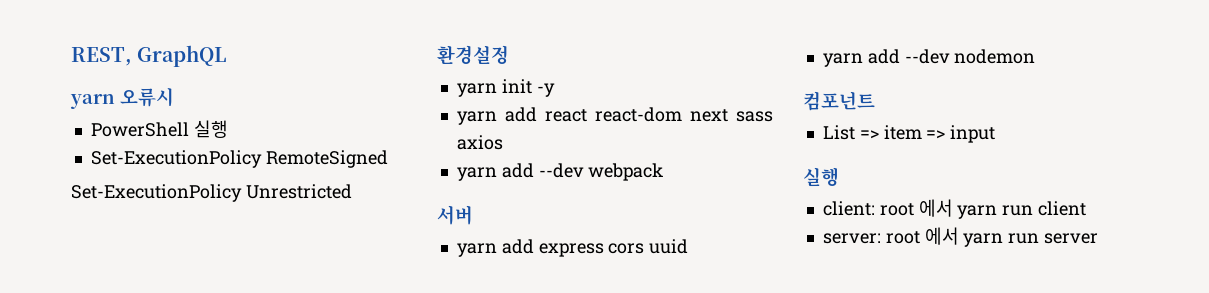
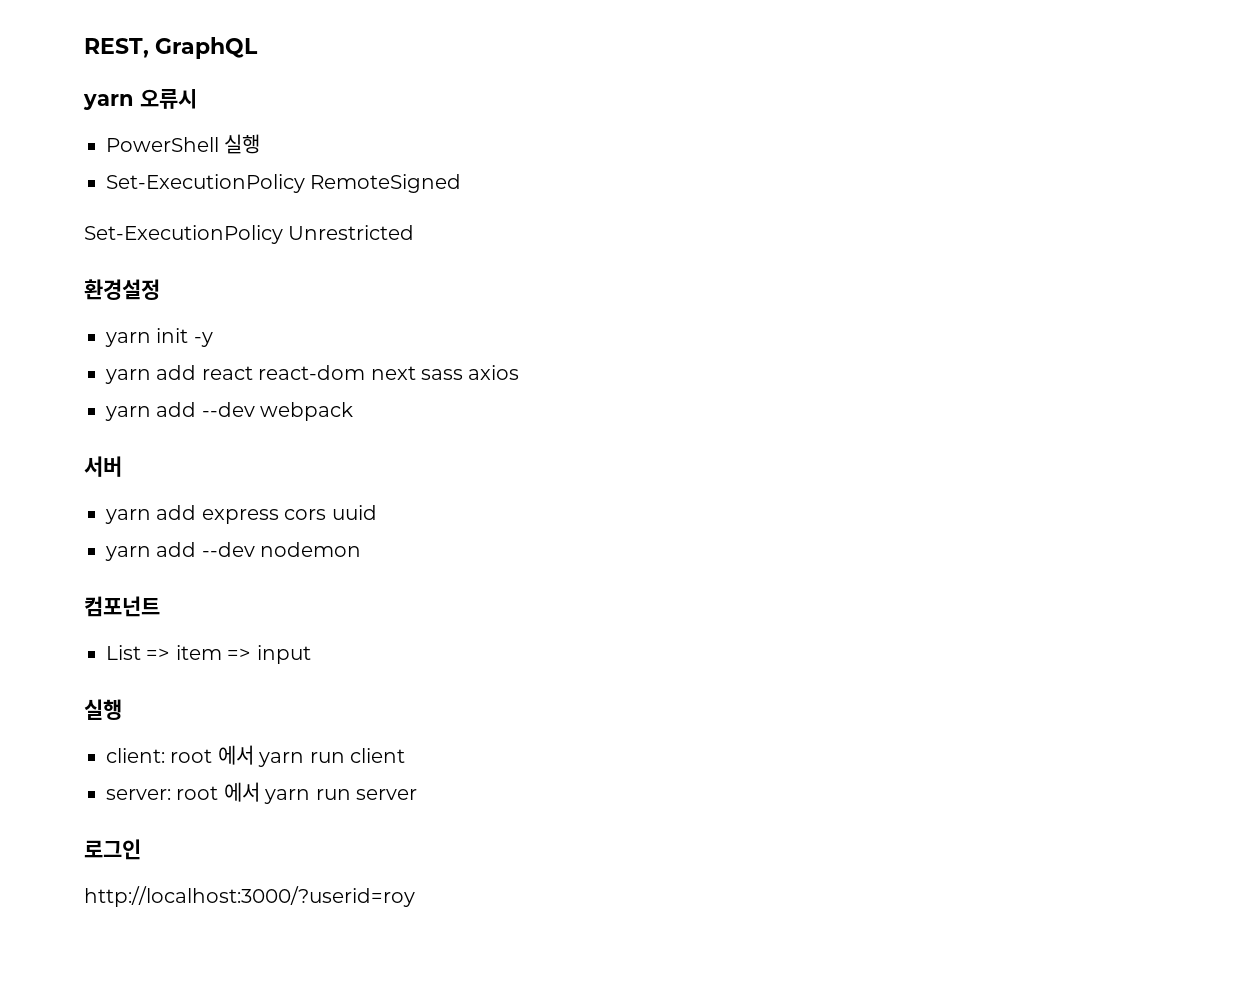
+ 로그인
+ http://localhost:3000/?userid=roy

